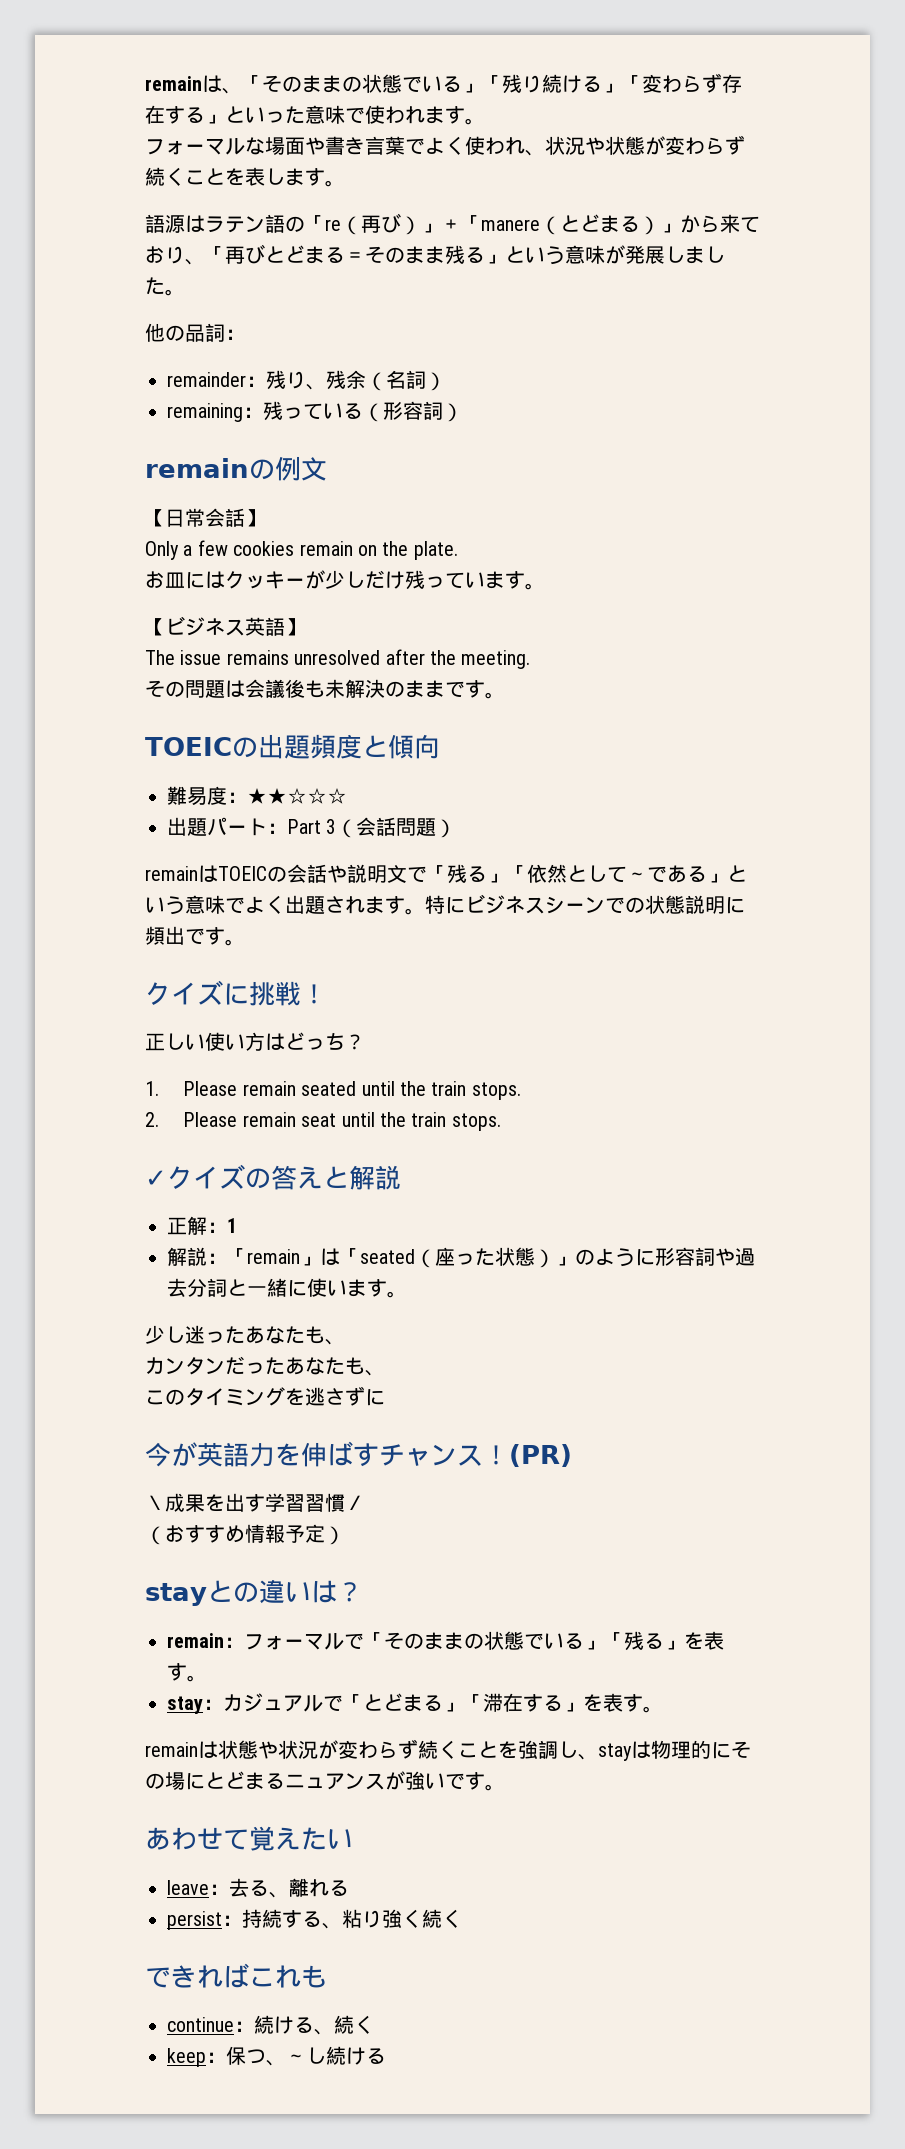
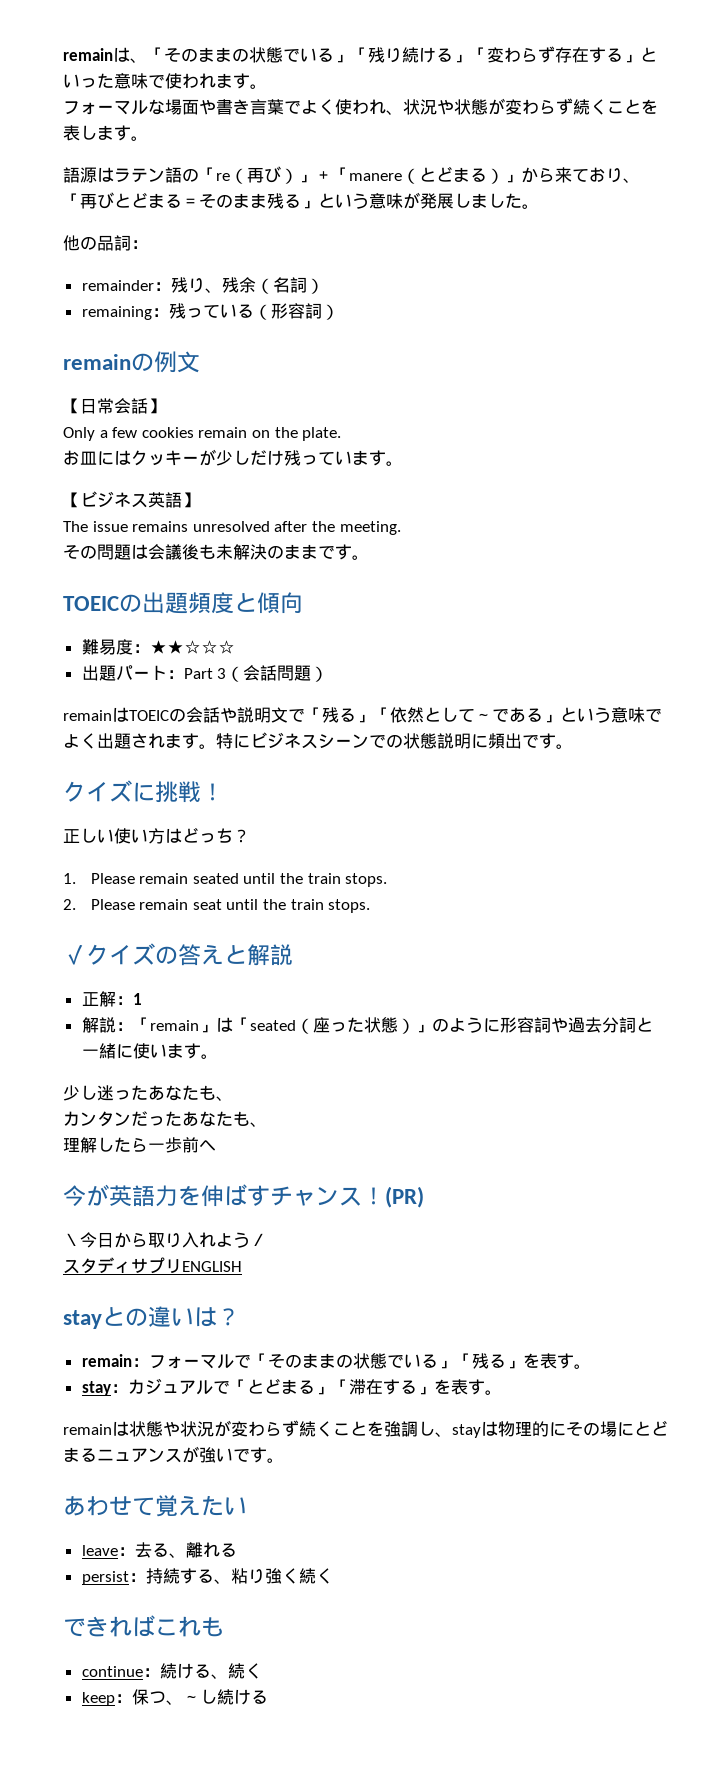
- このタイミングを逃さずに
+ 理解したら一歩前へ
- ＼成果を出す学習習慣／
- （おすすめ情報予定）
+ ＼今日から取り入れよう／
+ スタディサプリENGLISH

